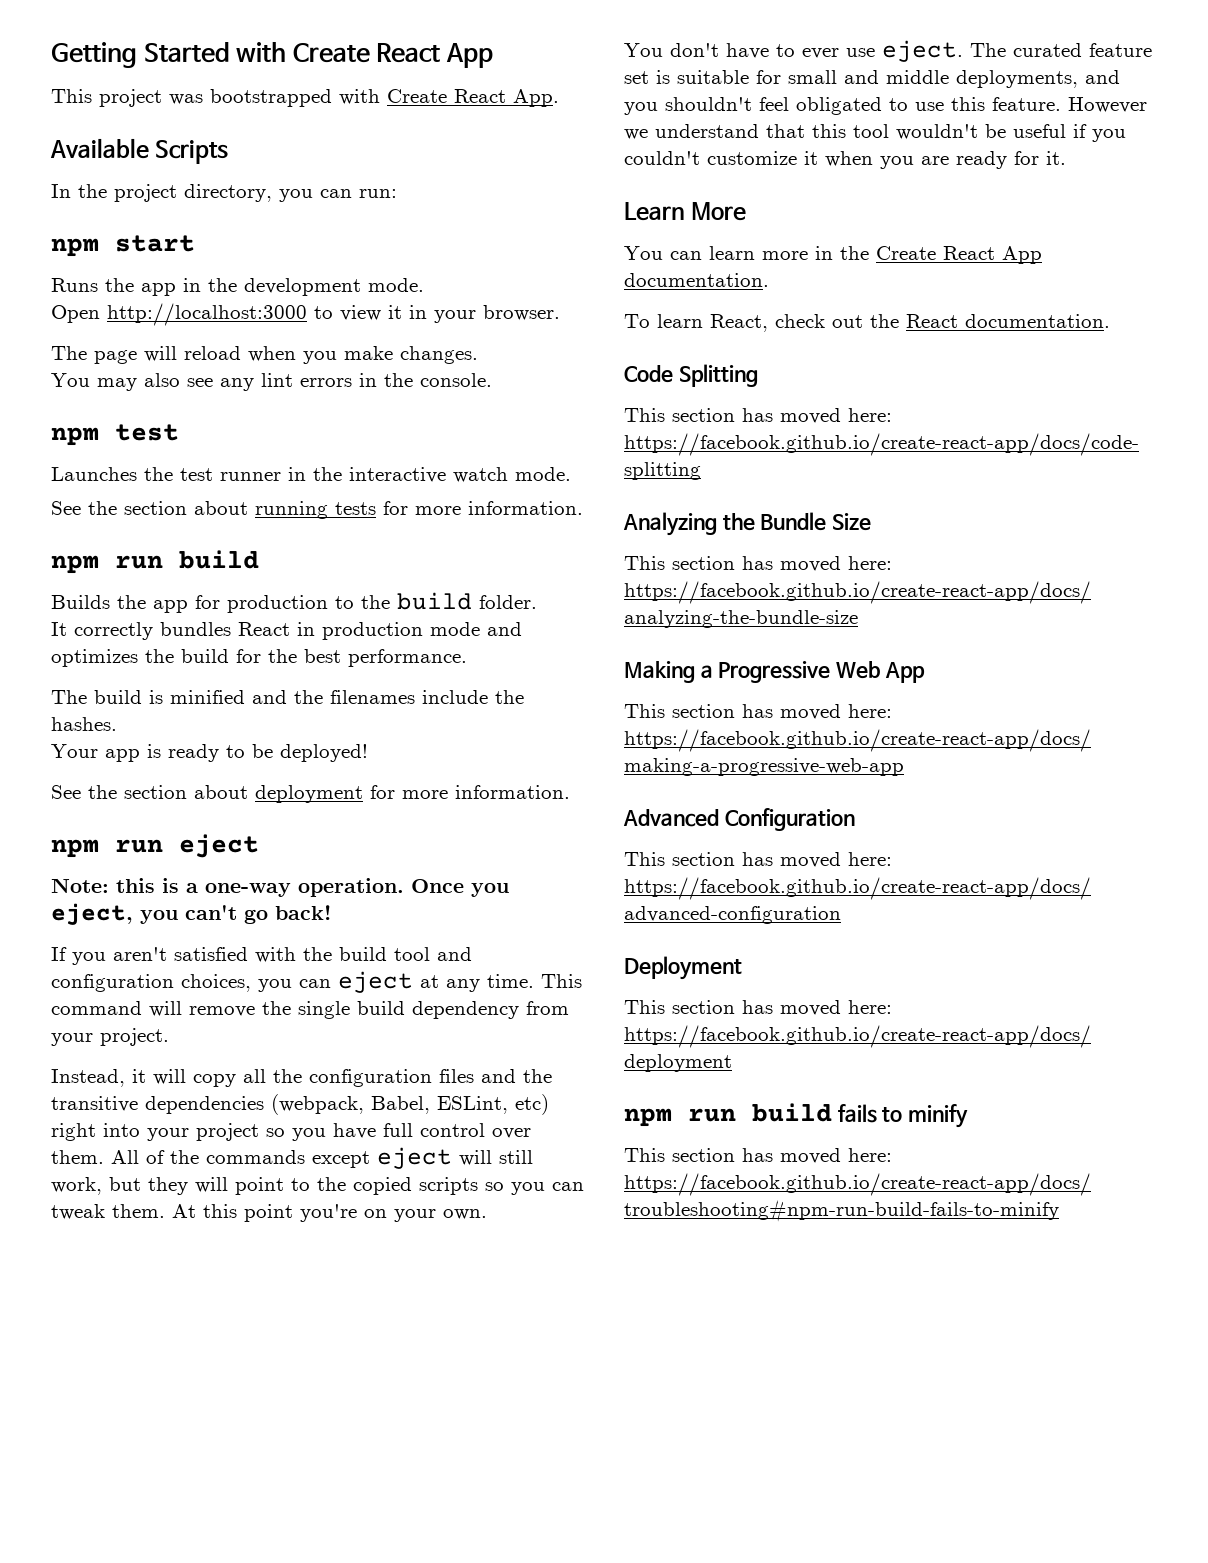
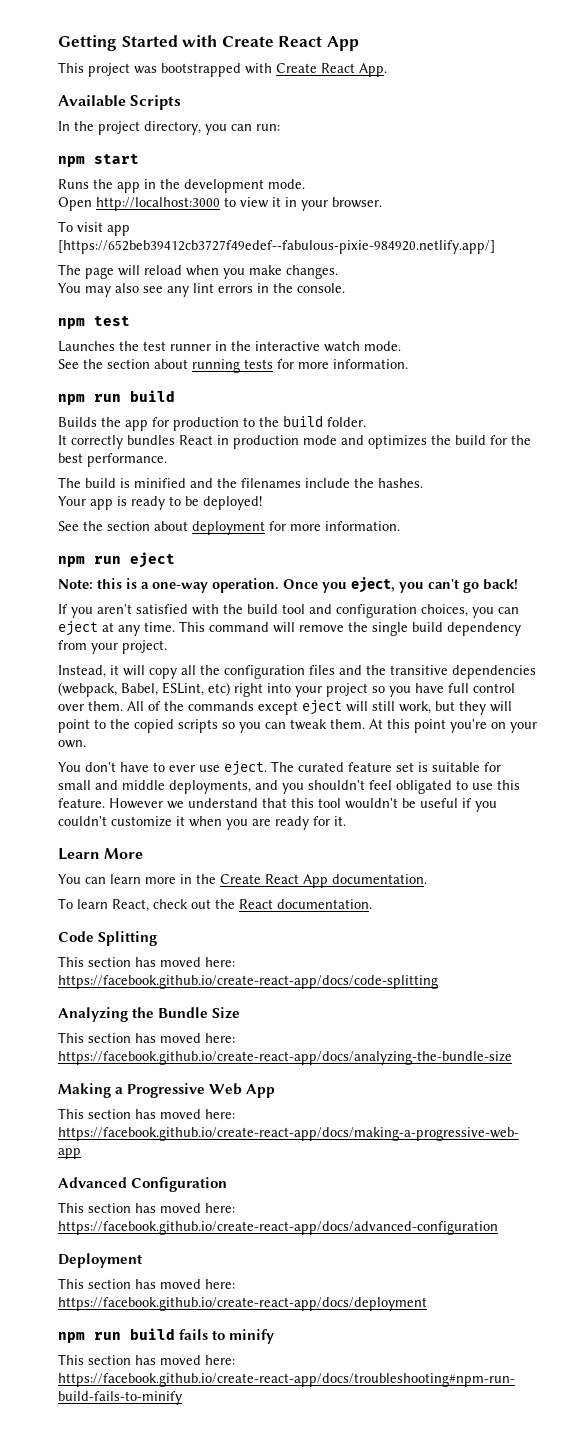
+ To visit app [https://652beb39412cb3727f49edef--fabulous-pixie-984920.netlify.app/]

